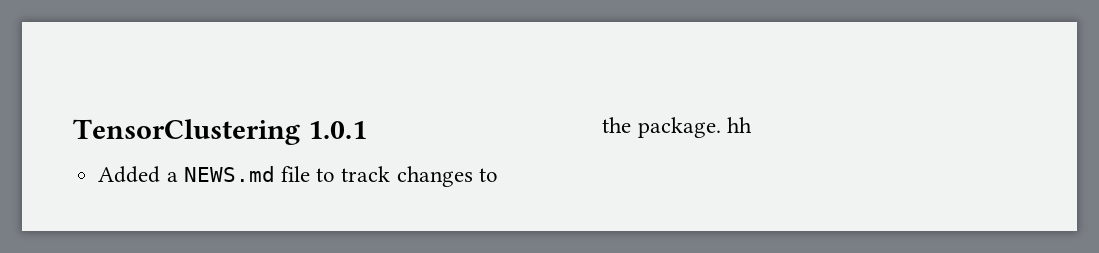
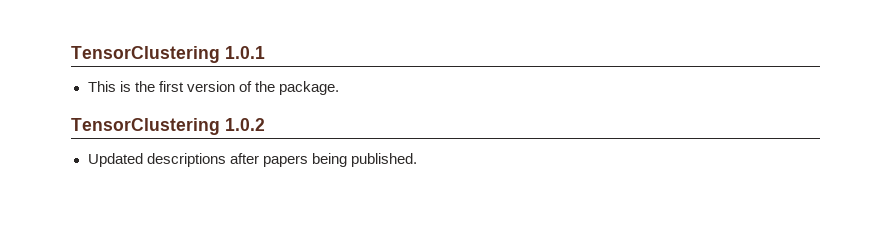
- Added a NEWS.md file to track changes to the package. hh
+ This is the first version of the package.
+ TensorClustering 1.0.2
+ Updated descriptions after papers being published.

